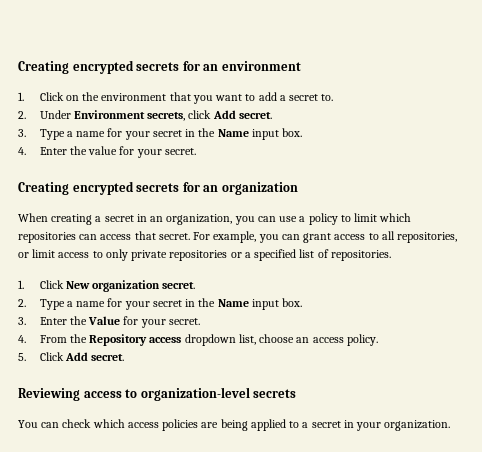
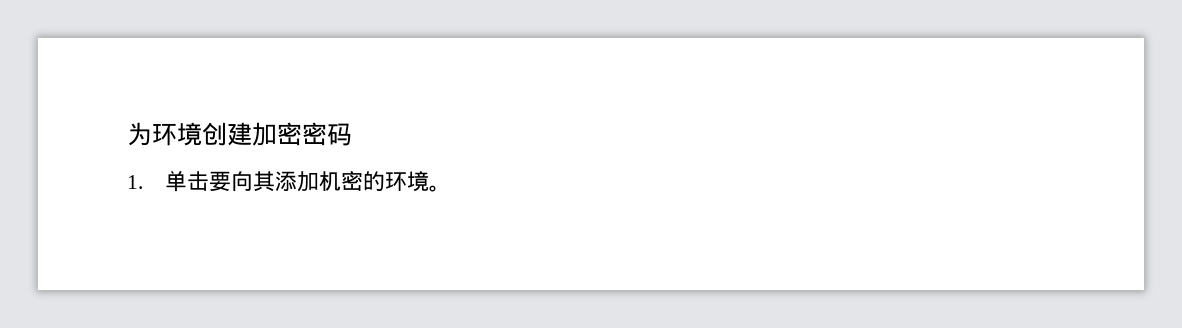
- Creating encrypted secrets for an environment
- 1. Click on the environment that you want to add a secret to.
- 2. Under Environment secrets, click Add secret.
- 3. Type a name for your secret in the Name input box.
- 4. Enter the value for your secret.
- Creating encrypted secrets for an organization
- When creating a secret in an organization, you can use a policy to limit which repositories can access that secret. For example, you can grant access to all repositories, or limit access to only private repositories or a specified list of repositories.
- 1. Click New organization secret.
- 2. Type a name for your secret in the Name input box.
- 3. Enter the Value for your secret.
- 4. From the Repository access dropdown list, choose an access policy.
- 5. Click Add secret.
- Reviewing access to organization-level secrets
- You can check which access policies are being applied to a secret in your organization.
+ 为环境创建加密密码
+ 1.单击要向其添加机密的环境。

